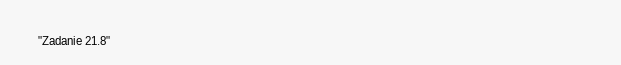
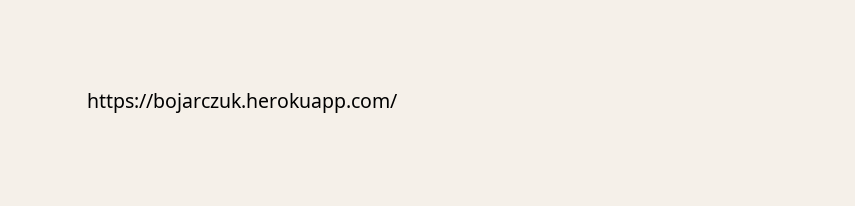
- "Zadanie 21.8"
+ https://bojarczuk.herokuapp.com/

